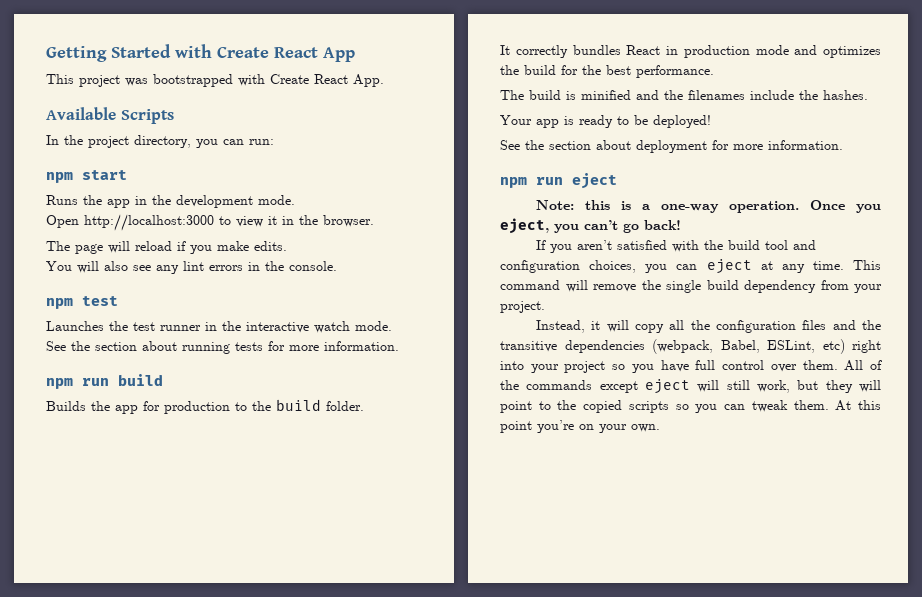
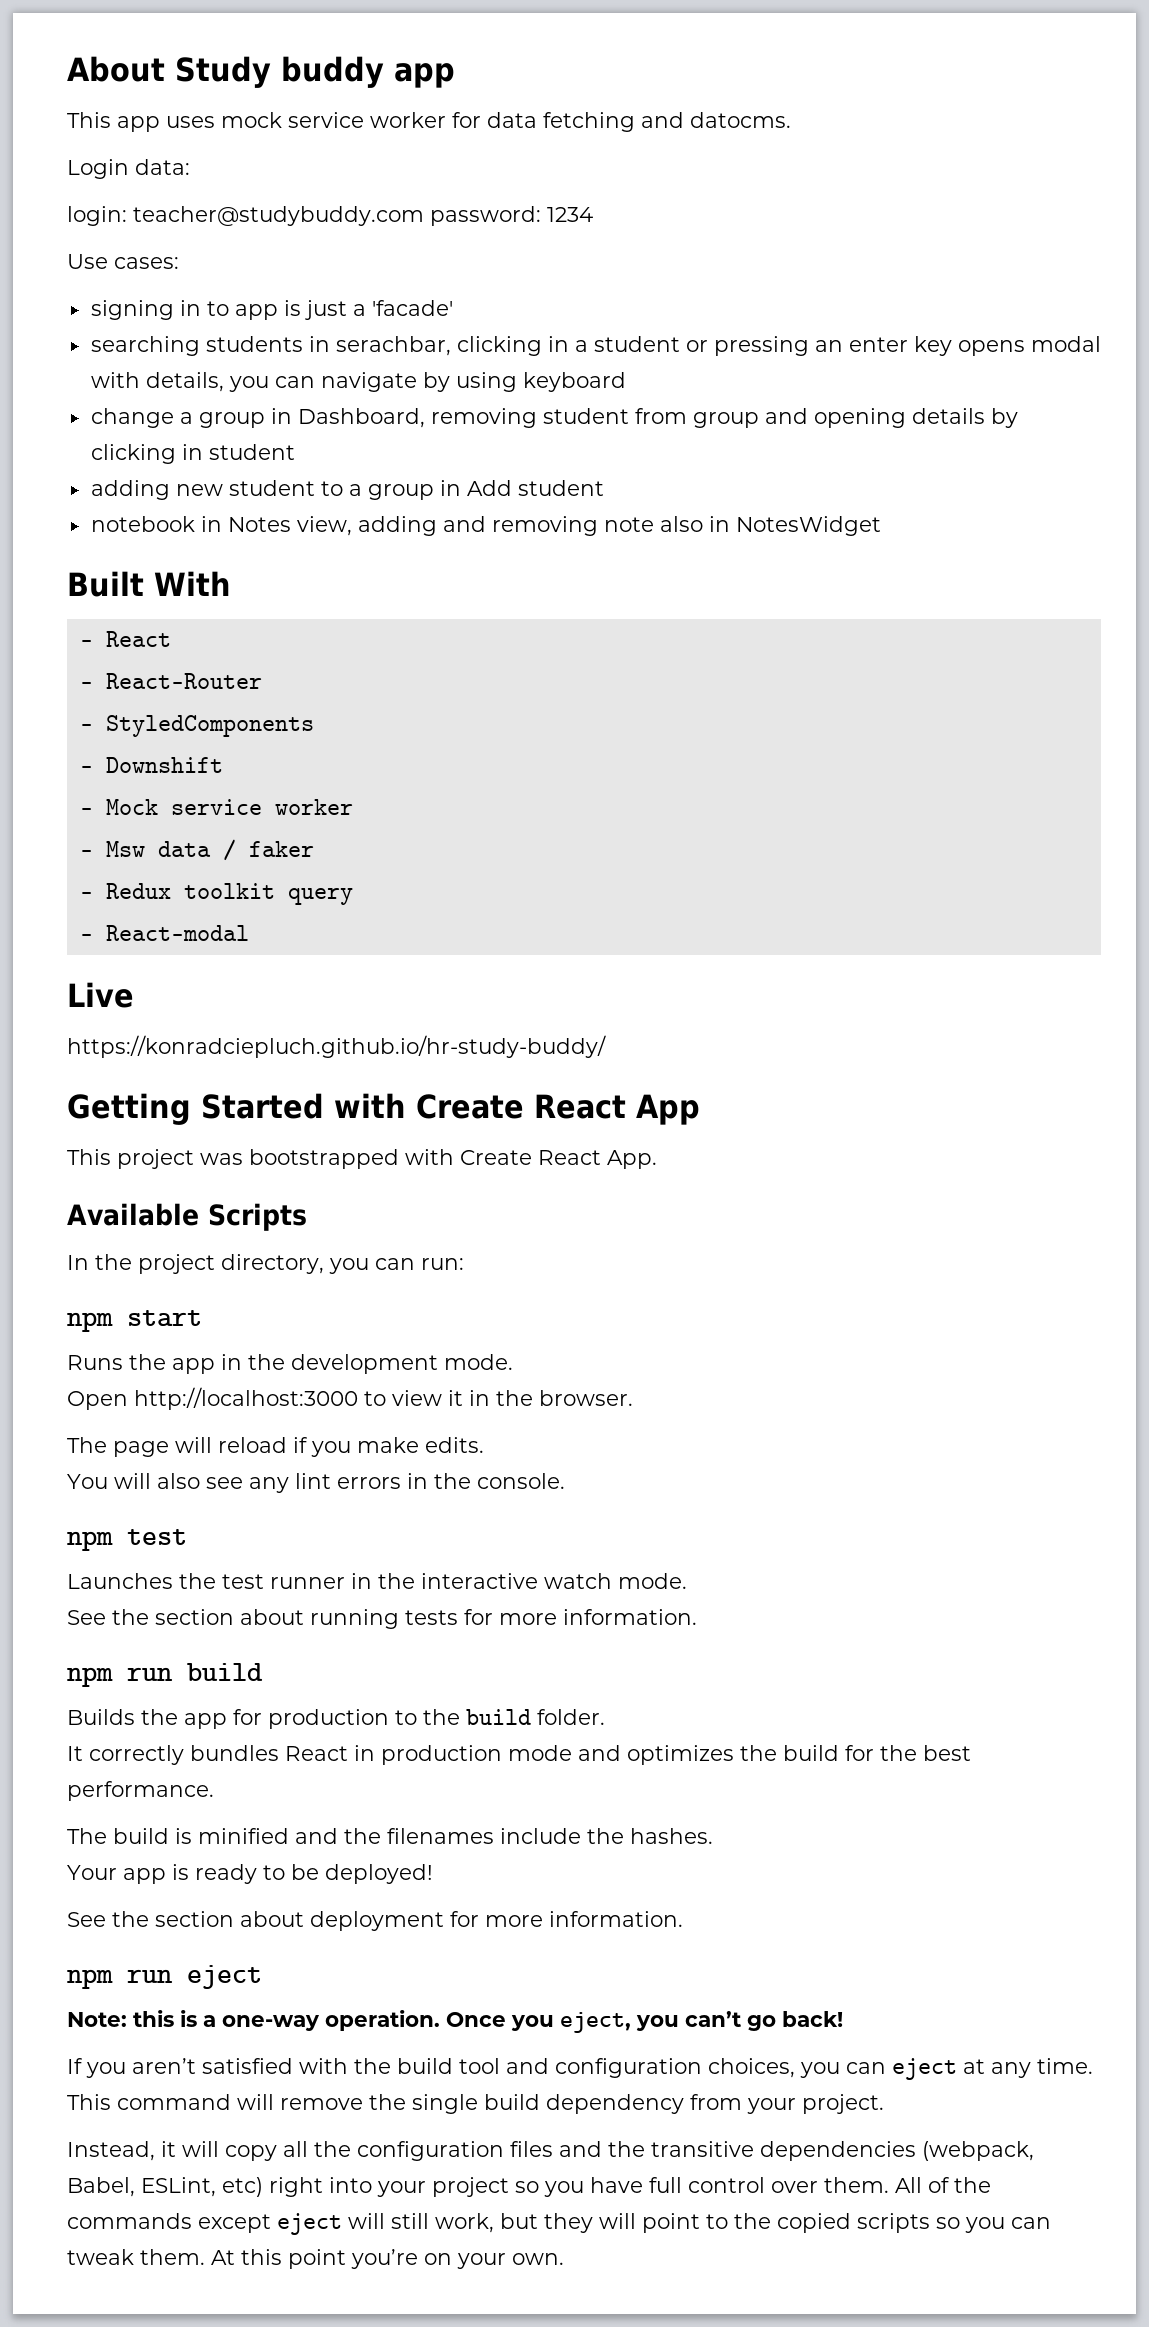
+ About Study buddy app
+ This app uses mock service worker for data fetching and datocms.
+ Login data:
+ login: teacher@studybuddy.com password: 1234
+ Use cases:
+ signing in to app is just a 'facade'
+ searching students in serachbar, clicking in a student or pressing an enter key opens modal with details, you can navigate by using keyboard
+ change a group in Dashboard, removing student from group and opening details by clicking in student
+ adding new student to a group in Add student
+ notebook in Notes view, adding and removing note also in NotesWidget
+ Built With
+ - React
+ - React-Router
+ - StyledComponents
+ - Downshift
+ - Mock service worker
+ - Msw data / faker
+ - Redux toolkit query
+ - React-modal
+ Live
+ https://konradciepluch.github.io/hr-study-buddy/

